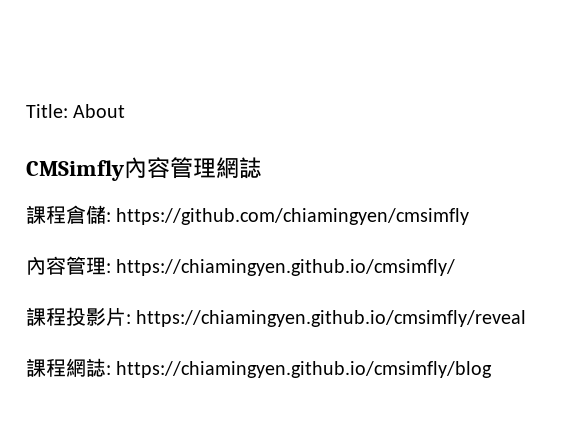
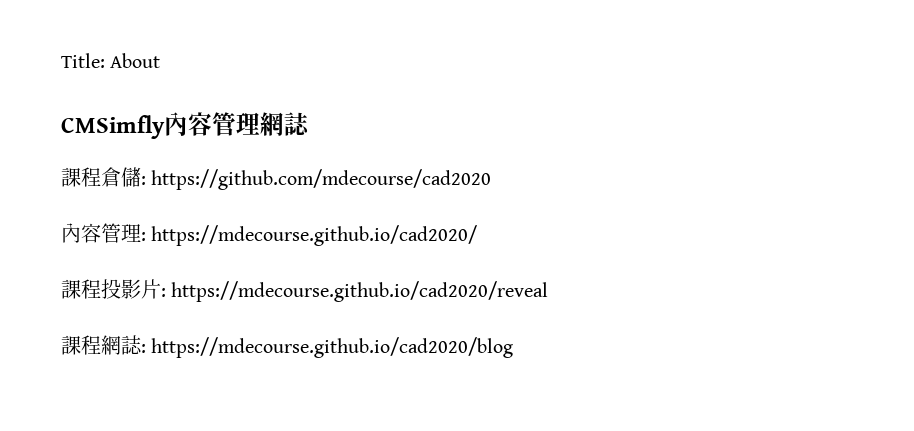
- 課程倉儲: https://github.com/chiamingyen/cmsimfly
+ 課程倉儲: https://github.com/mdecourse/cad2020
- 內容管理: https://chiamingyen.github.io/cmsimfly/
+ 內容管理: https://mdecourse.github.io/cad2020/
- 課程投影片: https://chiamingyen.github.io/cmsimfly/reveal
+ 課程投影片: https://mdecourse.github.io/cad2020/reveal
- 課程網誌: https://chiamingyen.github.io/cmsimfly/blog
+ 課程網誌: https://mdecourse.github.io/cad2020/blog

